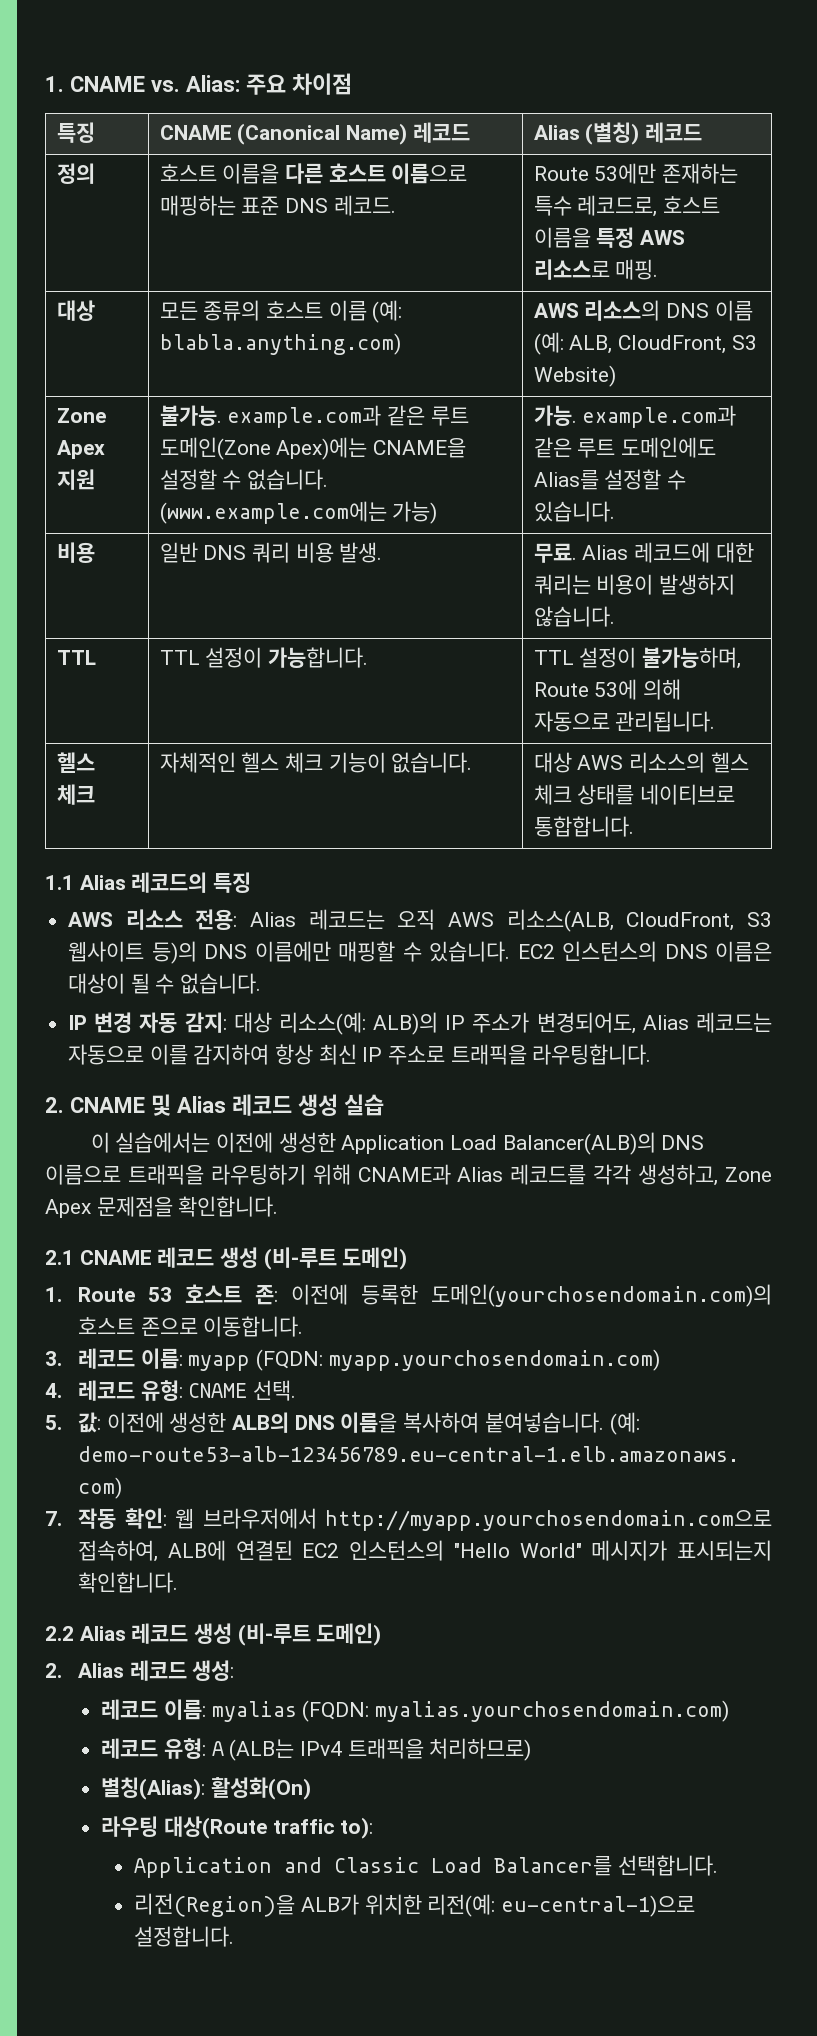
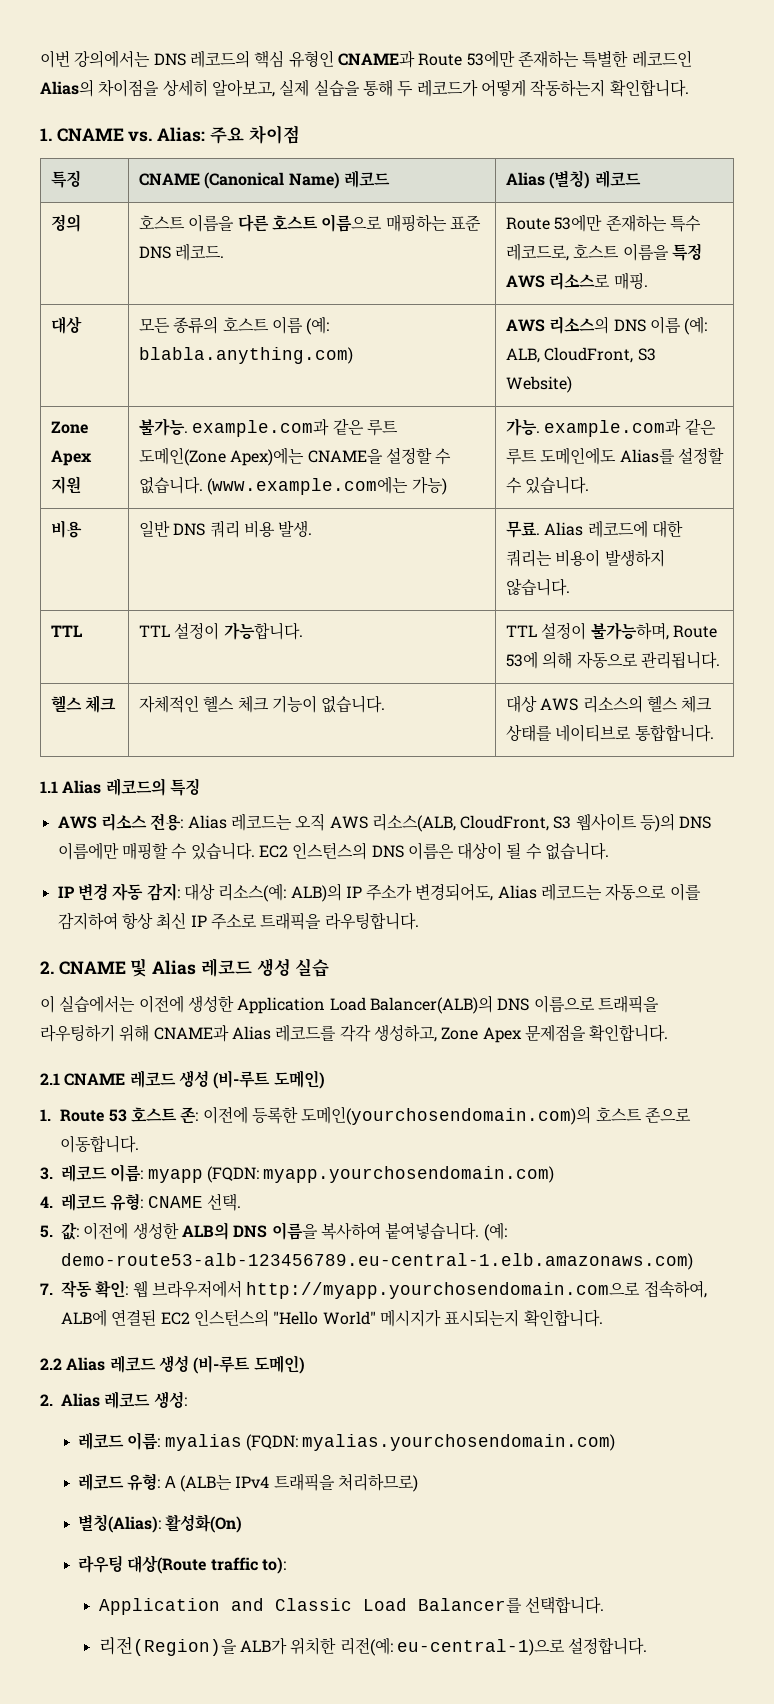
+ 이번 강의에서는 DNS 레코드의 핵심 유형인 CNAME과 Route 53에만 존재하는 특별한 레코드인 Alias의 차이점을 상세히 알아보고, 실제 실습을 통해 두 레코드가 어떻게 작동하는지 확인합니다.

